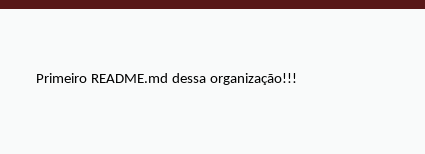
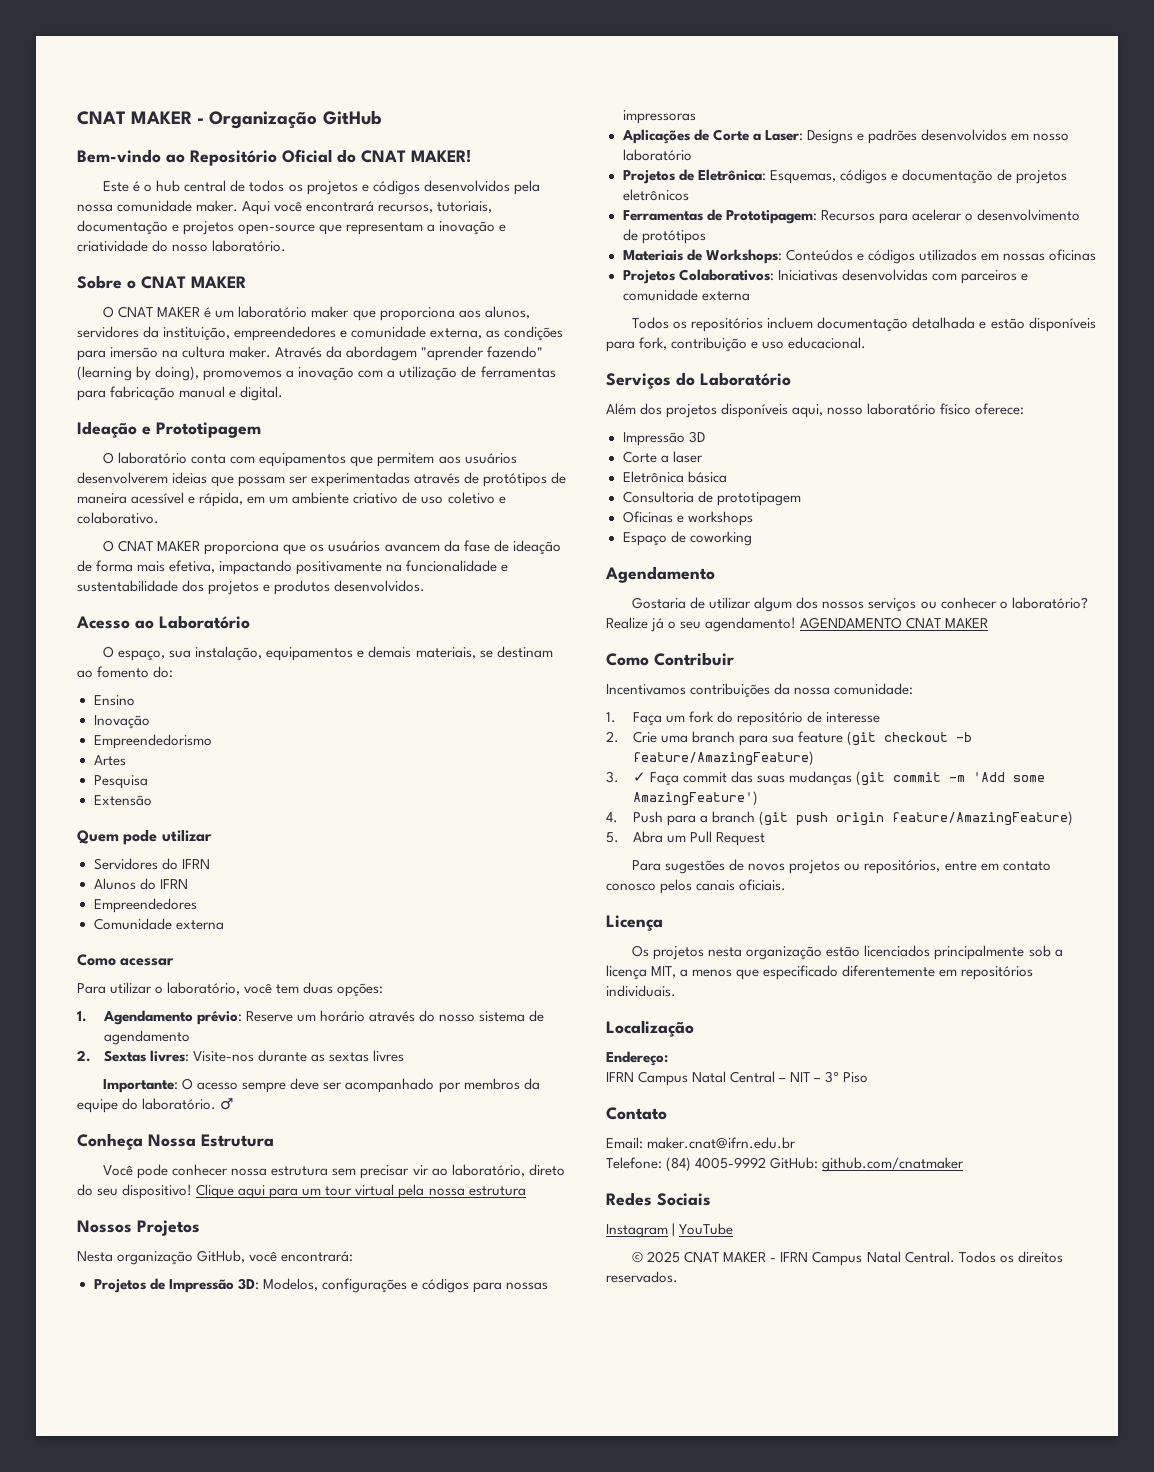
- Primeiro README.md dessa organização!!!
+ CNAT MAKER - Organização GitHub
+ Bem-vindo ao Repositório Oficial do CNAT MAKER!
+ Este é o hub central de todos os projetos e códigos desenvolvidos pela nossa comunidade maker. Aqui você encontrará recursos, tutoriais, documentação e projetos open-source que representam a inovação e criatividade do nosso laboratório.
+ Sobre o CNAT MAKER
+ O CNAT MAKER é um laboratório maker que proporciona aos alunos, servidores da instituição, empreendedores e comunidade externa, as condições para imersão na cultura maker. Através da abordagem "aprender fazendo" (learning by doing), promovemos a inovação com a utilização de ferramentas para fabricação manual e digital.
+ Ideação e Prototipagem
+ O laboratório conta com equipamentos que permitem aos usuários desenvolverem ideias que possam ser experimentadas através de protótipos de maneira acessível e rápida, em um ambiente criativo de uso coletivo e colaborativo.
+ O CNAT MAKER proporciona que os usuários avancem da fase de ideação de forma mais efetiva, impactando positivamente na funcionalidade e sustentabilidade dos projetos e produtos desenvolvidos.
+ Acesso ao Laboratório
+ O espaço, sua instalação, equipamentos e demais materiais, se destinam ao fomento do:
+ Ensino
+ Inovação
+ Empreendedorismo
+ Artes
+ Pesquisa
+ Extensão
+ Quem pode utilizar
+ Servidores do IFRN
+ Alunos do IFRN
+ Empreendedores
+ Comunidade externa
+ Como acessar
+ Para utilizar o laboratório, você tem duas opções:
+ 1. Agendamento prévio: Reserve um horário através do nosso sistema de agendamento
+ 2. Sextas livres: Visite-nos durante as sextas livres
+ Importante: O acesso sempre deve ser acompanhado por membros da equipe do laboratório. ♂
+ Conheça Nossa Estrutura
+ Você pode conhecer nossa estrutura sem precisar vir ao laboratório, direto do seu dispositivo! Clique aqui para um tour virtual pela nossa estrutura
+ Nossos Projetos
+ Nesta organização GitHub, você encontrará:
+ Projetos de Impressão 3D: Modelos, configurações e códigos para nossas impressoras
+ Aplicações de Corte a Laser: Designs e padrões desenvolvidos em nosso laboratório
+ Projetos de Eletrônica: Esquemas, códigos e documentação de projetos eletrônicos
+ Ferramentas de Prototipagem: Recursos para acelerar o desenvolvimento de protótipos
+ Materiais de Workshops: Conteúdos e códigos utilizados em nossas oficinas
+ Projetos Colaborativos: Iniciativas desenvolvidas com parceiros e comunidade externa
+ Todos os repositórios incluem documentação detalhada e estão disponíveis para fork, contribuição e uso educacional.
+ Serviços do Laboratório
+ Além dos projetos disponíveis aqui, nosso laboratório físico oferece:
+ Impressão 3D
+ Corte a laser
+ Eletrônica básica
+ Consultoria de prototipagem
+ Oficinas e workshops
+ Espaço de coworking
+ Agendamento
+ Gostaria de utilizar algum dos nossos serviços ou conhecer o laboratório? Realize já o seu agendamento! AGENDAMENTO CNAT MAKER
+ Como Contribuir
+ Incentivamos contribuições da nossa comunidade:
+ 1. Faça um fork do repositório de interesse
+ 2. Crie uma branch para sua feature (git checkout -b feature/AmazingFeature)
+ 3. ✓ Faça commit das suas mudanças (git commit -m 'Add some AmazingFeature')
+ 4. Push para a branch (git push origin feature/AmazingFeature)
+ 5. Abra um Pull Request
+ Para sugestões de novos projetos ou repositórios, entre em contato conosco pelos canais oficiais.
+ Licença
+ Os projetos nesta organização estão licenciados principalmente sob a licença MIT, a menos que especificado diferentemente em repositórios individuais.
+ Localização
+ Endereço:
+ IFRN Campus Natal Central – NIT – 3º Piso
+ Contato
+ Email: maker.cnat@ifrn.edu.br
+ Telefone: (84) 4005-9992 GitHub: github.com/cnatmaker
+ Redes Sociais
+ Instagram | YouTube
+ © 2025 CNAT MAKER - IFRN Campus Natal Central. Todos os direitos reservados.

